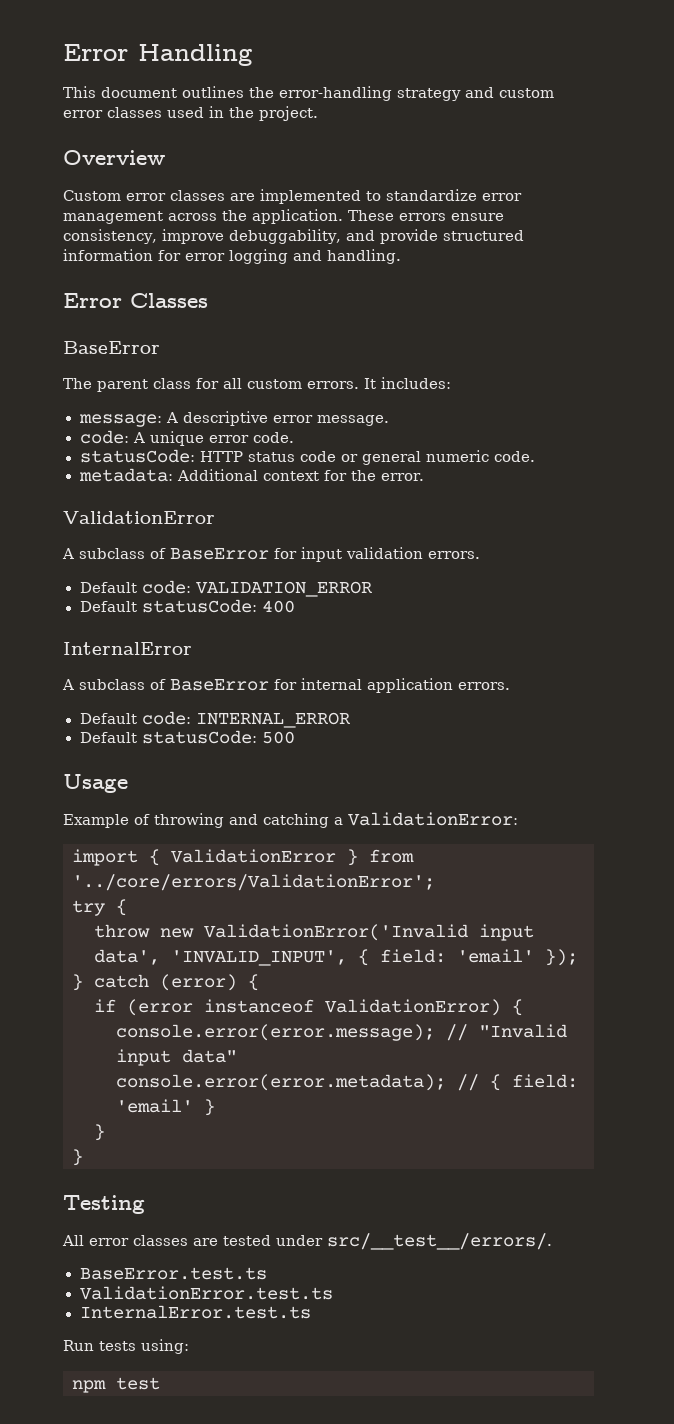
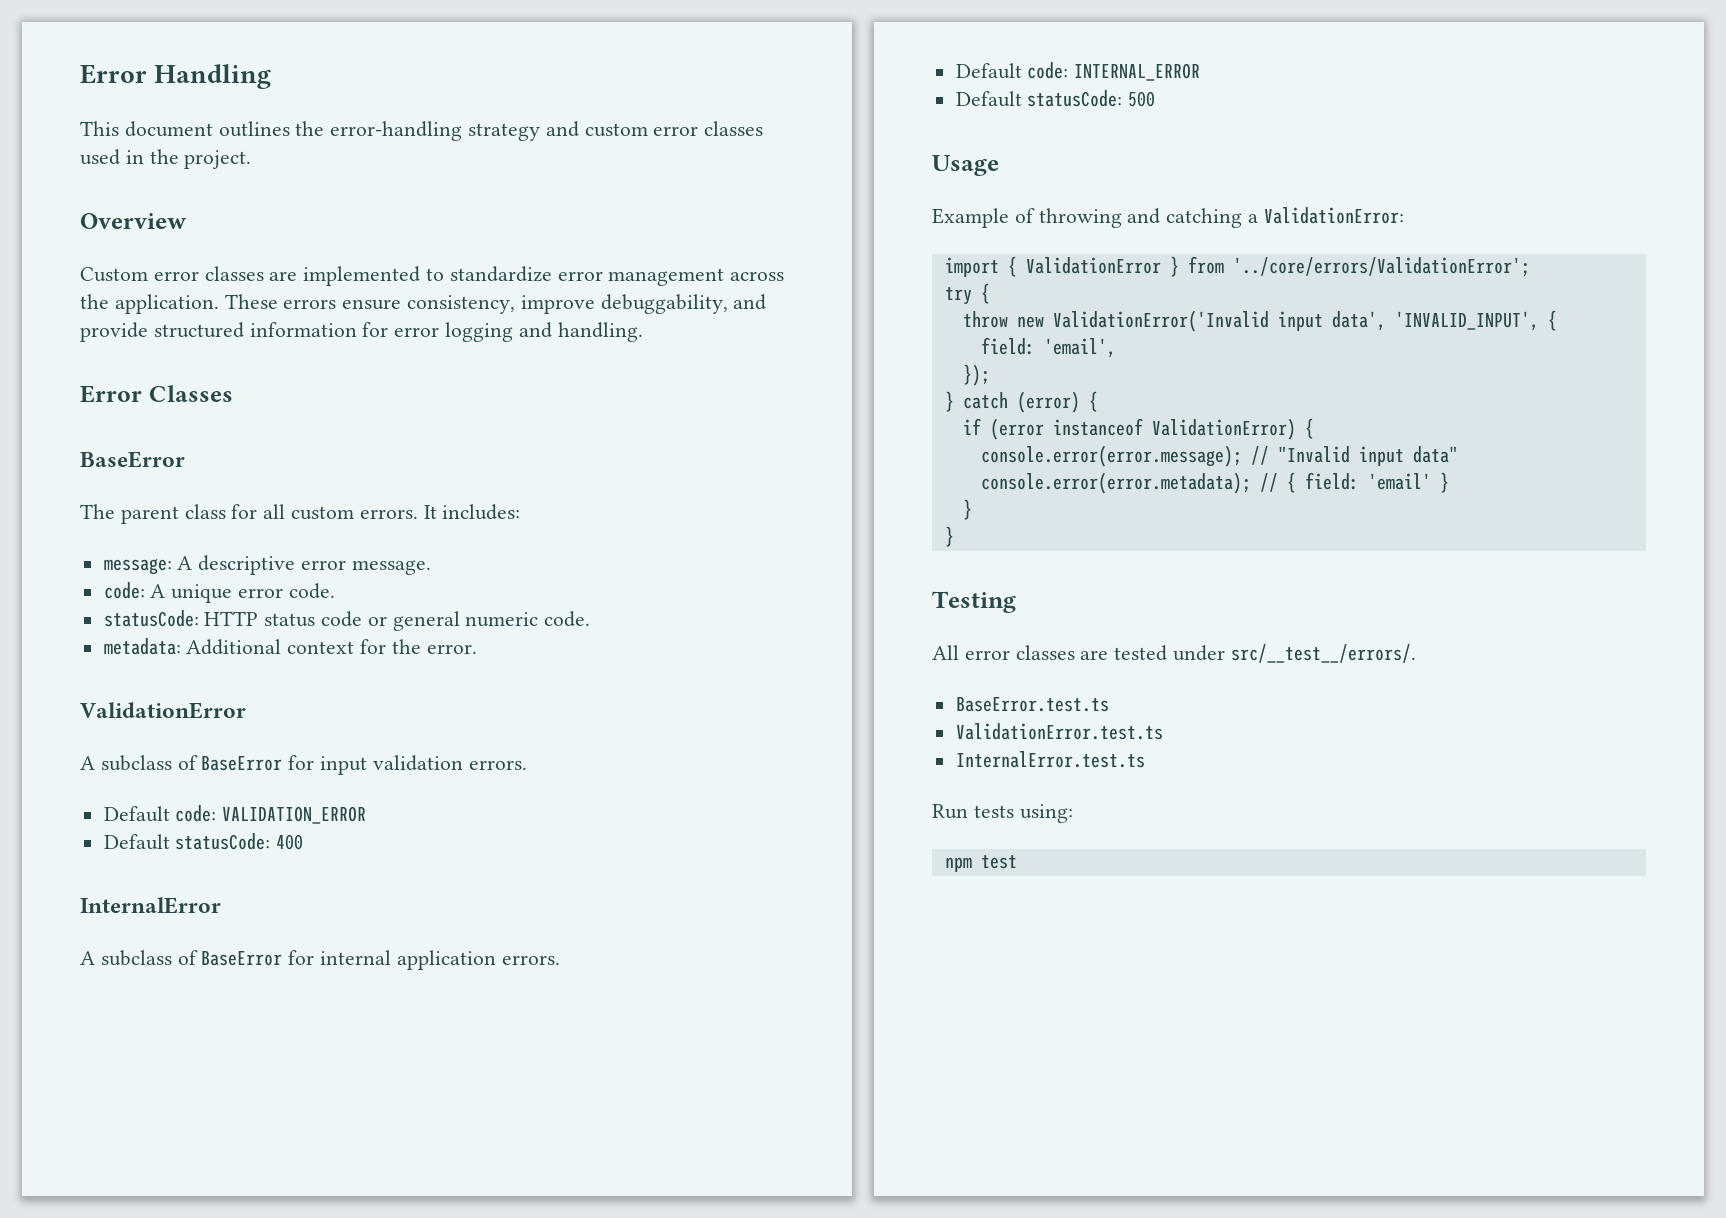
- throw new ValidationError('Invalid input data', 'INVALID_INPUT', { field: 'email' });
+ throw new ValidationError('Invalid input data', 'INVALID_INPUT', {
+ field: 'email',
+ });

